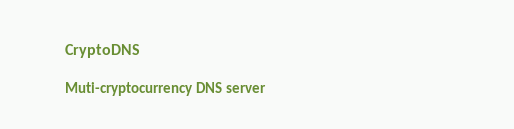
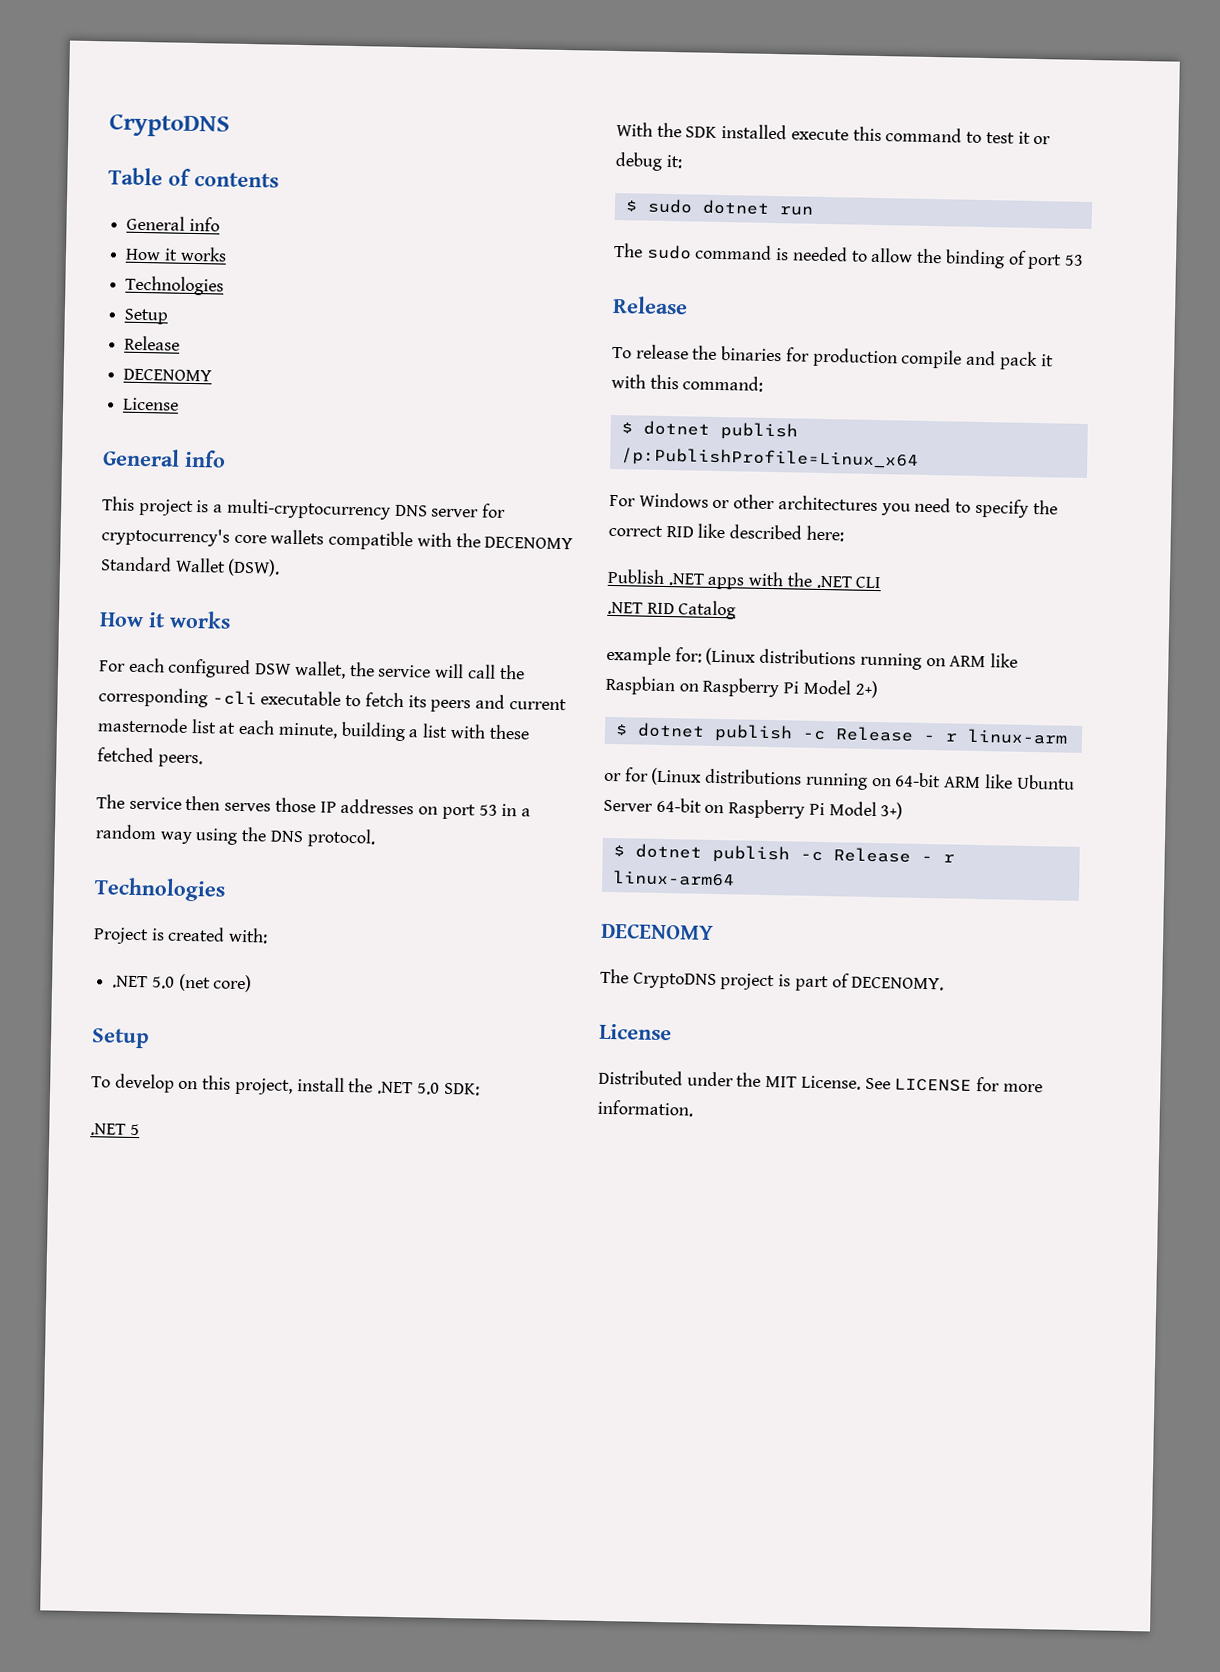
- Muti-cryptocurrency DNS server
+ Table of contents
+ General info
+ How it works
+ Technologies
+ Setup
+ Release
+ DECENOMY
+ License
+ General info
+ This project is a multi-cryptocurrency DNS server for cryptocurrency's core wallets compatible with the DECENOMY Standard Wallet (DSW).
+ How it works
+ For each configured DSW wallet, the service will call the corresponding -cli executable to fetch its peers and current masternode list at each minute, building a list with these fetched peers.
+ The service then serves those IP addresses on port 53 in a random way using the DNS protocol.
+ Technologies
+ Project is created with:
+ .NET 5.0 (net core)
+ Setup
+ To develop on this project, install the .NET 5.0 SDK:
+ .NET 5
+ With the SDK installed execute this command to test it or debug it:
+ $ sudo dotnet run
+ The sudo command is needed to allow the binding of port 53
+ Release
+ To release the binaries for production compile and pack it with this command:
+ $ dotnet publish /p:PublishProfile=Linux_x64
+ For Windows or other architectures you need to specify the correct RID like described here:
+ Publish .NET apps with the .NET CLI
+ .NET RID Catalog
+ example for: (Linux distributions running on ARM like Raspbian on Raspberry Pi Model 2+)
+ $ dotnet publish -c Release - r linux-arm
+ or for (Linux distributions running on 64-bit ARM like Ubuntu Server 64-bit on Raspberry Pi Model 3+)
+ $ dotnet publish -c Release - r linux-arm64
+ DECENOMY
+ The CryptoDNS project is part of DECENOMY.
+ License
+ Distributed under the MIT License. See LICENSE for more information.

